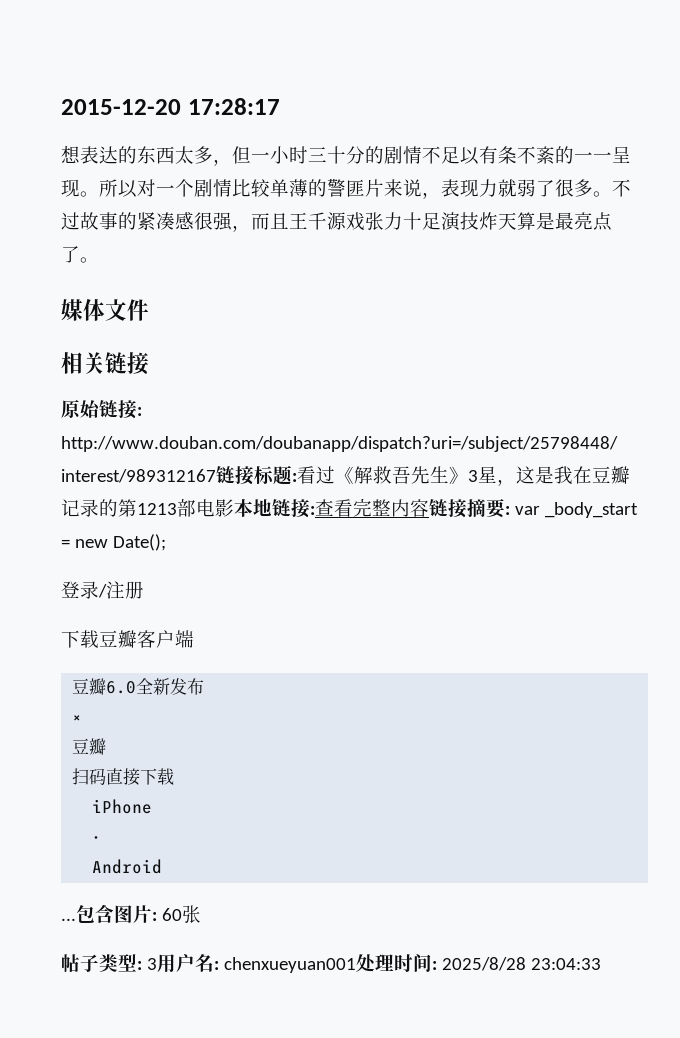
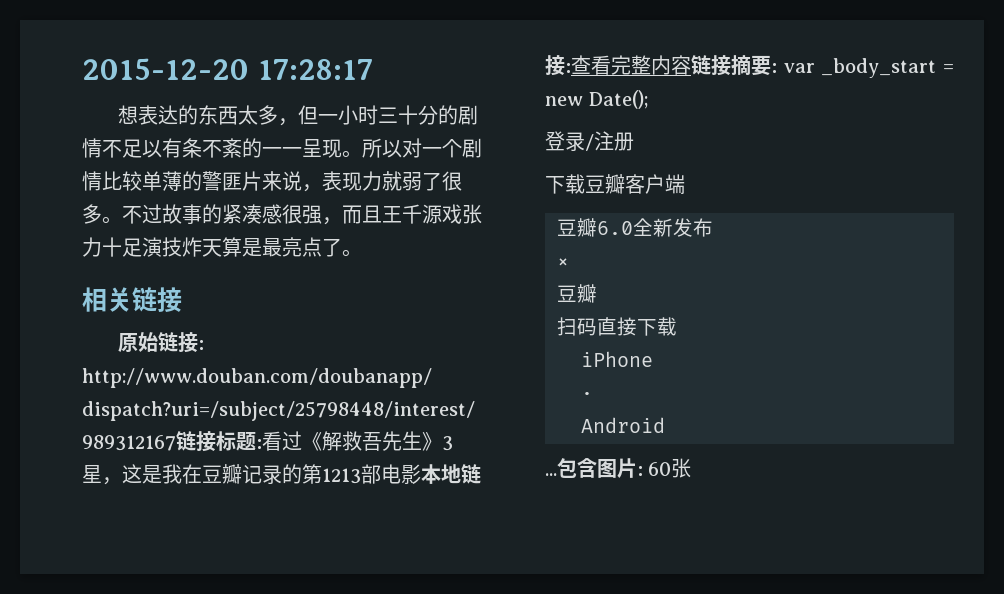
- 媒体文件
- 帖子类型: 3用户名: chenxueyuan001处理时间: 2025/8/28 23:04:33

